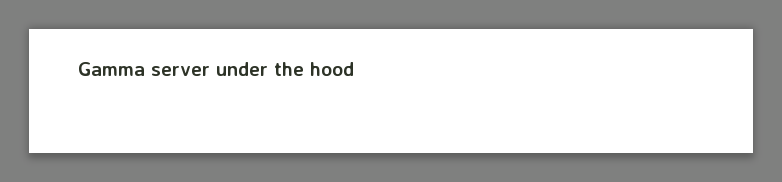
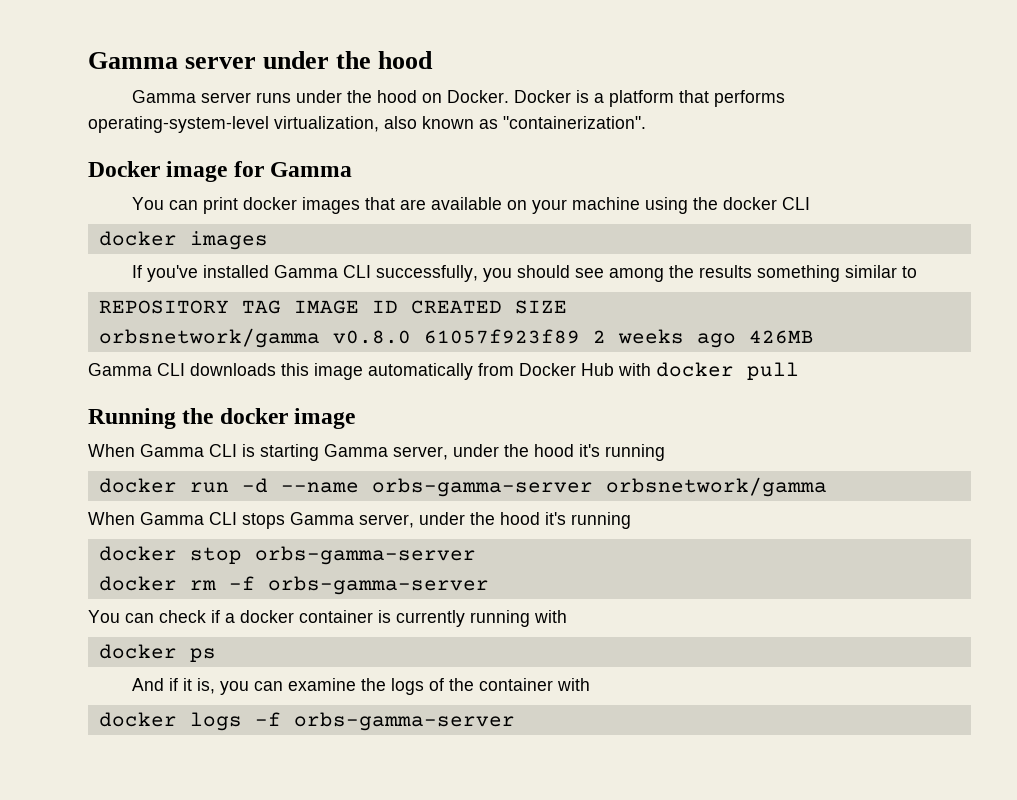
+ Gamma server runs under the hood on Docker. Docker is a platform that performs operating-system-level virtualization, also known as "containerization".
+ Docker image for Gamma
+ You can print docker images that are available on your machine using the docker CLI
+ docker images
+ If you've installed Gamma CLI successfully, you should see among the results something similar to
+ REPOSITORY TAG IMAGE ID CREATED SIZE
+ orbsnetwork/gamma v0.8.0 61057f923f89 2 weeks ago 426MB
+ Gamma CLI downloads this image automatically from Docker Hub with docker pull
+ Running the docker image
+ When Gamma CLI is starting Gamma server, under the hood it's running
+ docker run -d --name orbs-gamma-server orbsnetwork/gamma
+ When Gamma CLI stops Gamma server, under the hood it's running
+ docker stop orbs-gamma-server
+ docker rm -f orbs-gamma-server
+ You can check if a docker container is currently running with
+ docker ps
+ And if it is, you can examine the logs of the container with
+ docker logs -f orbs-gamma-server

